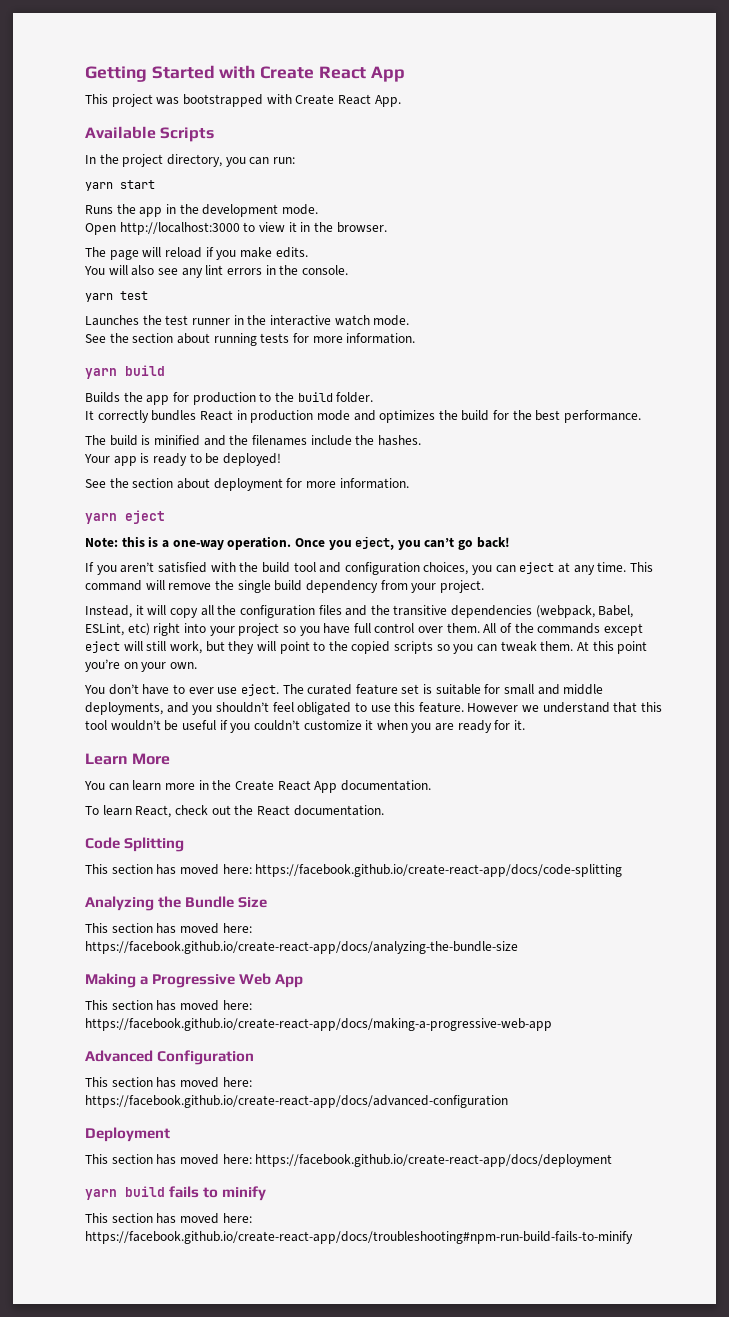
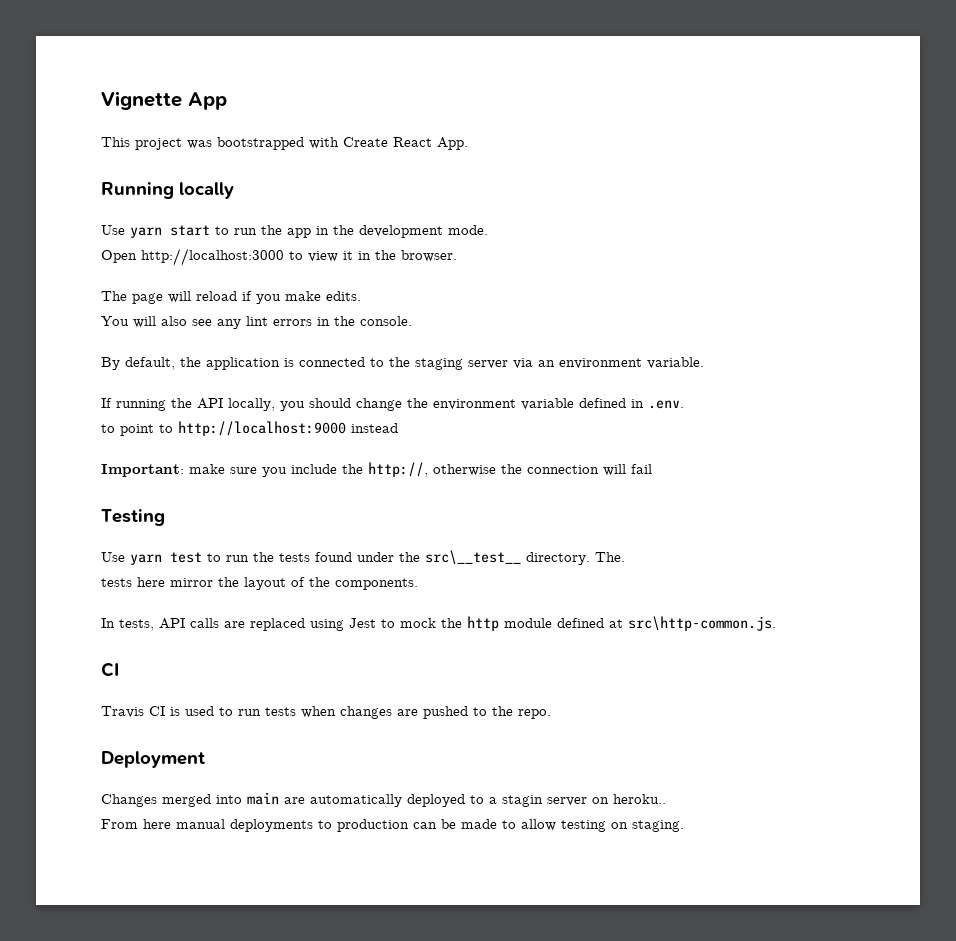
- Getting Started with Create React App
+ Vignette App
- Available Scripts
- In the project directory, you can run:
- yarn start
- Runs the app in the development mode.
+ Running locally
+ Use yarn start to run the app in the development mode.
- yarn test
- Launches the test runner in the interactive watch mode.
- See the section about running tests for more information.
- yarn build
- Builds the app for production to the build folder.
- It correctly bundles React in production mode and optimizes the build for the best performance.
- The build is minified and the filenames include the hashes.
- Your app is ready to be deployed!
- See the section about deployment for more information.
- yarn eject
- Note: this is a one-way operation. Once you eject, you can’t go back!
- If you aren’t satisfied with the build tool and configuration choices, you can eject at any time. This command will remove the single build dependency from your project.
- Instead, it will copy all the configuration files and the transitive dependencies (webpack, Babel, ESLint, etc) right into your project so you have full control over them. All of the commands except eject will still work, but they will point to the copied scripts so you can tweak them. At this point you’re on your own.
- You don’t have to ever use eject. The curated feature set is suitable for small and middle deployments, and you shouldn’t feel obligated to use this feature. However we understand that this tool wouldn’t be useful if you couldn’t customize it when you are ready for it.
- Learn More
- You can learn more in the Create React App documentation.
- To learn React, check out the React documentation.
- Code Splitting
- This section has moved here: https://facebook.github.io/create-react-app/docs/code-splitting
- Analyzing the Bundle Size
- This section has moved here: https://facebook.github.io/create-react-app/docs/analyzing-the-bundle-size
- Making a Progressive Web App
- This section has moved here: https://facebook.github.io/create-react-app/docs/making-a-progressive-web-app
- Advanced Configuration
- This section has moved here: https://facebook.github.io/create-react-app/docs/advanced-configuration
+ By default, the application is connected to the staging server via an environment variable.
+ If running the API locally, you should change the environment variable defined in .env.
+ to point to http://localhost:9000 instead
+ Important: make sure you include the http://, otherwise the connection will fail
+ Testing
+ Use yarn test to run the tests found under the src\__test__ directory. The.
+ tests here mirror the layout of the components.
+ In tests, API calls are replaced using Jest to mock the http module defined at src\http-common.js.
+ CI
+ Travis CI is used to run tests when changes are pushed to the repo.
  Deployment
- This section has moved here: https://facebook.github.io/create-react-app/docs/deployment
- yarn build fails to minify
- This section has moved here: https://facebook.github.io/create-react-app/docs/troubleshooting#npm-run-build-fails-to-minify
+ Changes merged into main are automatically deployed to a stagin server on heroku..
+ From here manual deployments to production can be made to allow testing on staging.

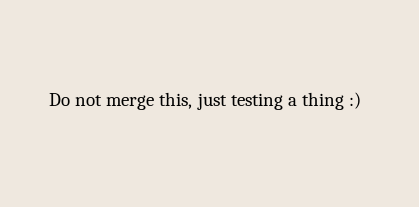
- Vignette App
- This project was bootstrapped with Create React App.
- Running locally
- Use yarn start to run the app in the development mode.
- Open http://localhost:3000 to view it in the browser.
- The page will reload if you make edits.
- You will also see any lint errors in the console.
- By default, the application is connected to the staging server via an environment variable.
- If running the API locally, you should change the environment variable defined in .env.
- to point to http://localhost:9000 instead
- Important: make sure you include the http://, otherwise the connection will fail
- Testing
- Use yarn test to run the tests found under the src\__test__ directory. The.
- tests here mirror the layout of the components.
- In tests, API calls are replaced using Jest to mock the http module defined at src\http-common.js.
- CI
- Travis CI is used to run tests when changes are pushed to the repo.
- Deployment
- Changes merged into main are automatically deployed to a stagin server on heroku..
- From here manual deployments to production can be made to allow testing on staging.
+ Do not merge this, just testing a thing :)

